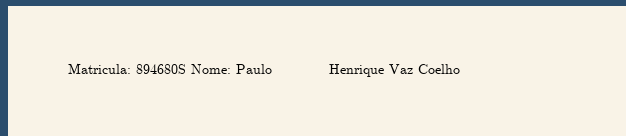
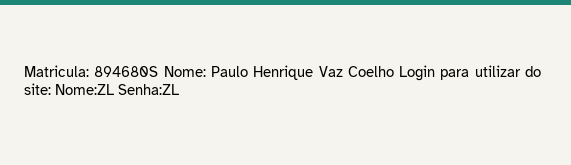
- Matricula: 894680S Nome: Paulo Henrique Vaz Coelho
+ Matricula: 894680S Nome: Paulo Henrique Vaz Coelho Login para utilizar do site: Nome:ZL Senha:ZL

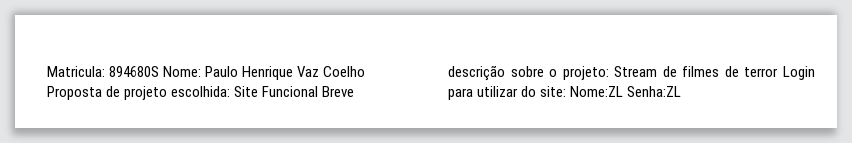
- Matricula: 894680S Nome: Paulo Henrique Vaz Coelho Login para utilizar do site: Nome:ZL Senha:ZL
+ Matricula: 894680S Nome: Paulo Henrique Vaz Coelho Proposta de projeto escolhida: Site Funcional Breve descrição sobre o projeto: Stream de filmes de terror Login para utilizar do site: Nome:ZL Senha:ZL

